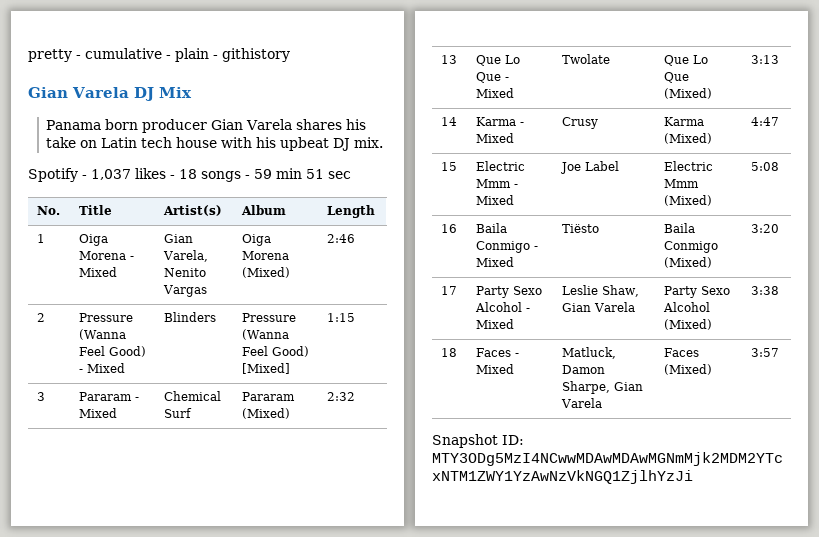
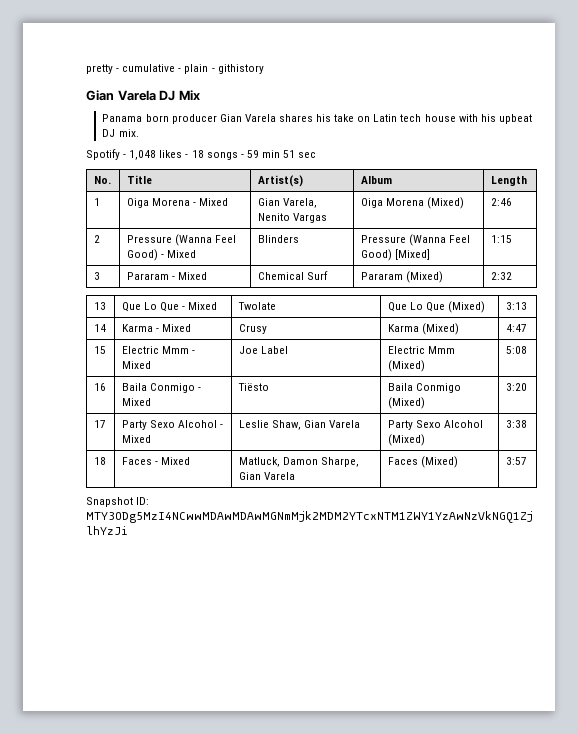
- Spotify - 1,037 likes - 18 songs - 59 min 51 sec
+ Spotify - 1,048 likes - 18 songs - 59 min 51 sec

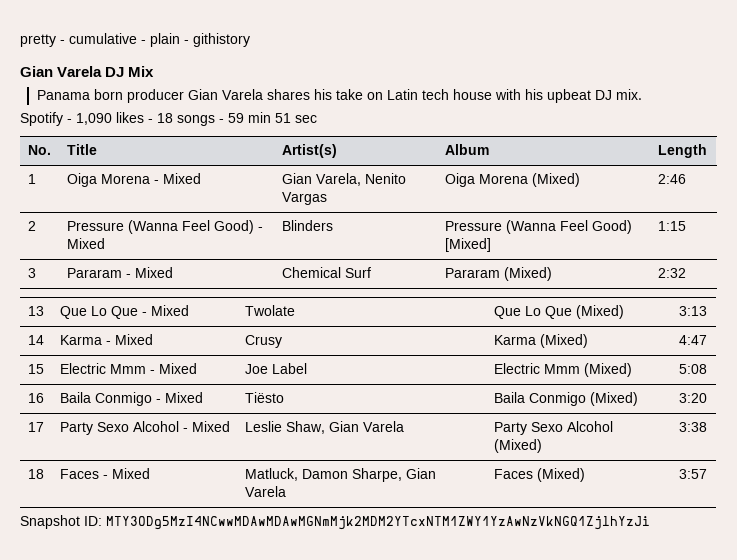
- Spotify - 1,048 likes - 18 songs - 59 min 51 sec
+ Spotify - 1,090 likes - 18 songs - 59 min 51 sec

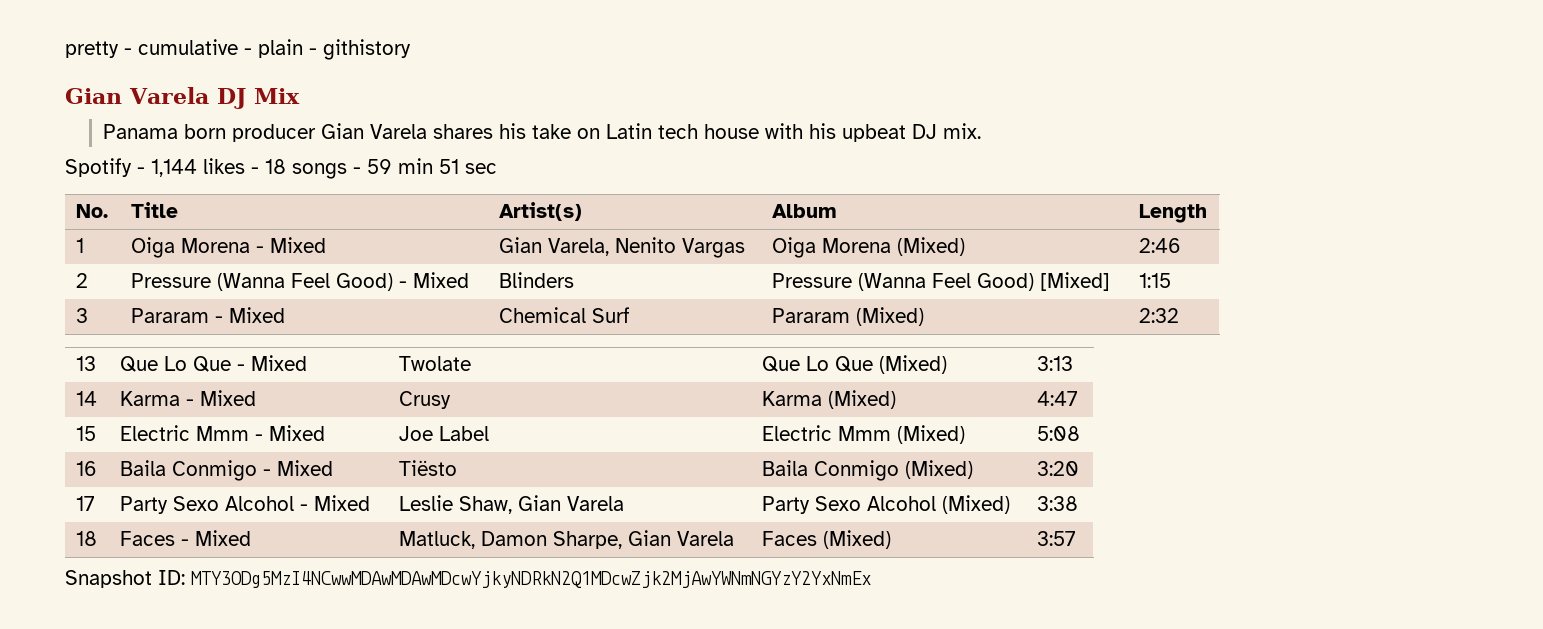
- Spotify - 1,090 likes - 18 songs - 59 min 51 sec
+ Spotify - 1,144 likes - 18 songs - 59 min 51 sec
- Snapshot ID: MTY3ODg5MzI4NCwwMDAwMDAwMGNmMjk2MDM2YTcxNTM1ZWY1YzAwNzVkNGQ1ZjlhYzJi
+ Snapshot ID: MTY3ODg5MzI4NCwwMDAwMDAwMDcwYjkyNDRkN2Q1MDcwZjk2MjAwYWNmNGYzY2YxNmEx

